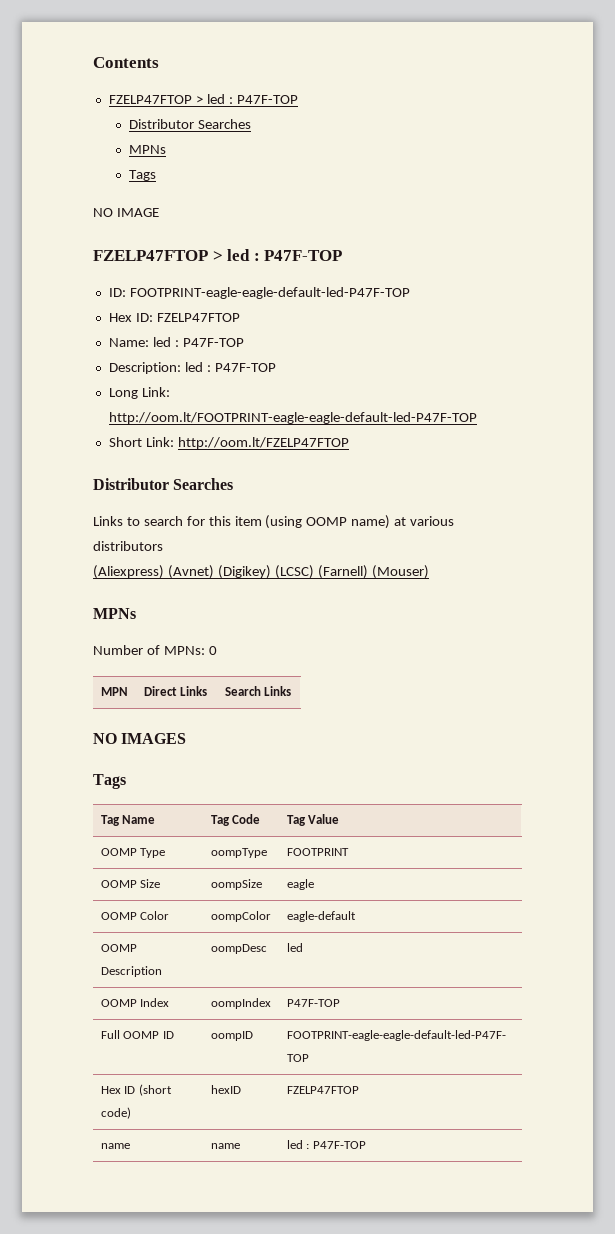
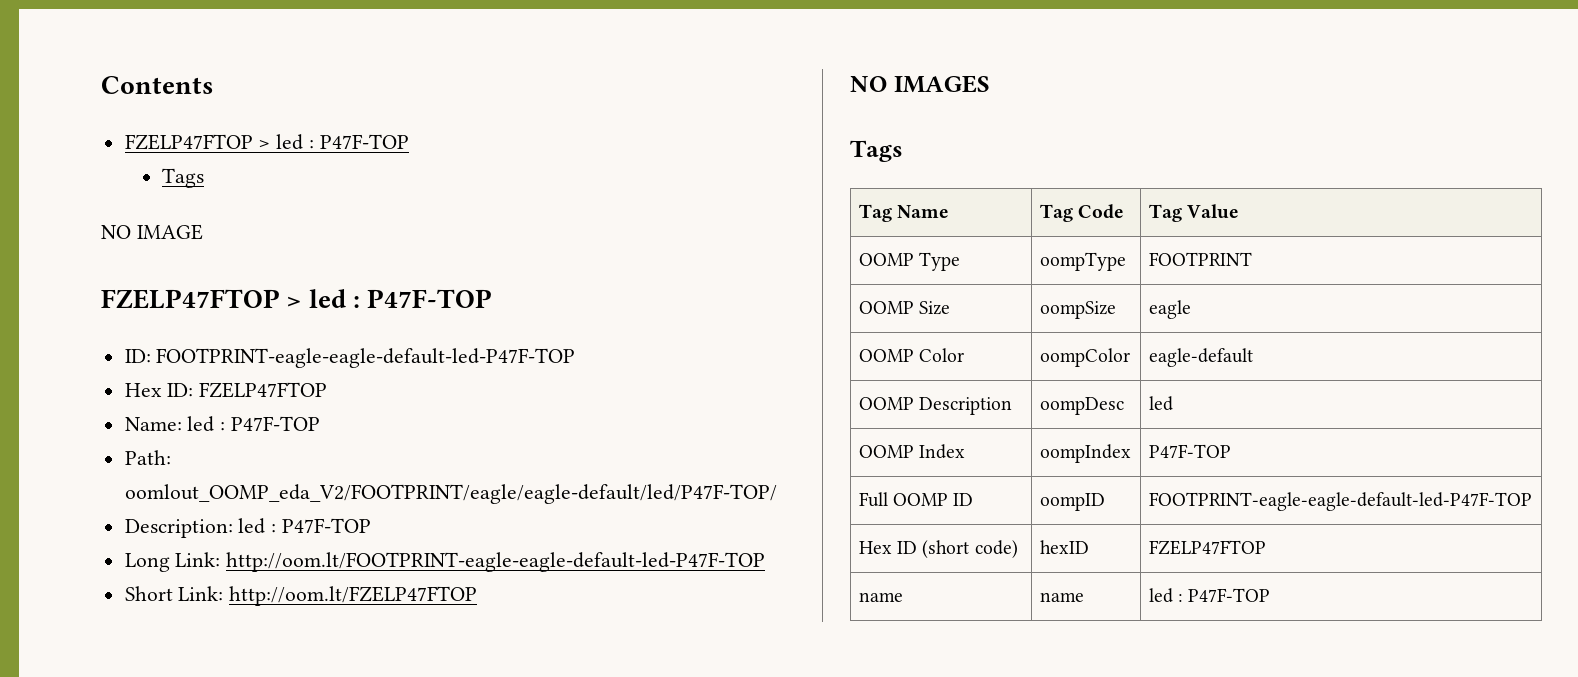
  Contents
  FZELP47FTOP > led : P47F-TOP
- Distributor Searches
- MPNs
+ Path: oomlout_OOMP_eda_V2/FOOTPRINT/eagle/eagle-default/led/P47F-TOP/
  Short Link: http://oom.lt/FZELP47FTOP
- Distributor Searches
- Links to search for this item (using OOMP name) at various distributors
- (Aliexpress) (Avnet) (Digikey) (LCSC) (Farnell) (Mouser)
- MPNs
- Number of MPNs: 0
- MPN | Direct Links | Search Links

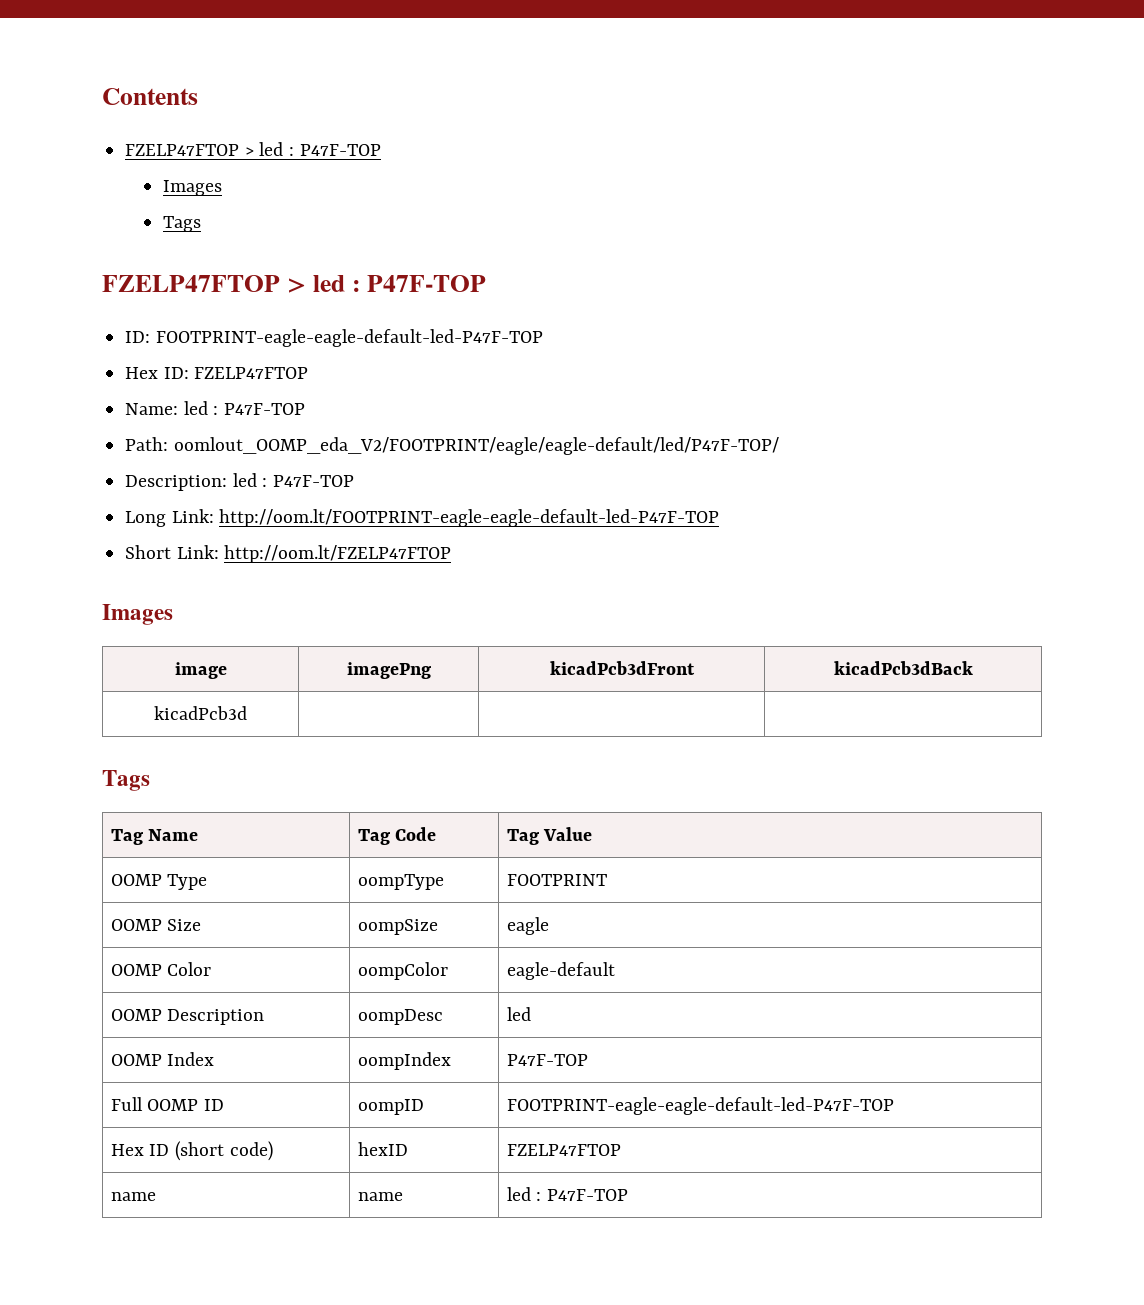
  Contents
  FZELP47FTOP > led : P47F-TOP
+ Images
  Tags
- NO IMAGE
  Short Link: http://oom.lt/FZELP47FTOP
- NO IMAGES
+ Images
+ image | imagePng | kicadPcb3dFront | kicadPcb3dBack
+ kicadPcb3d | | |

